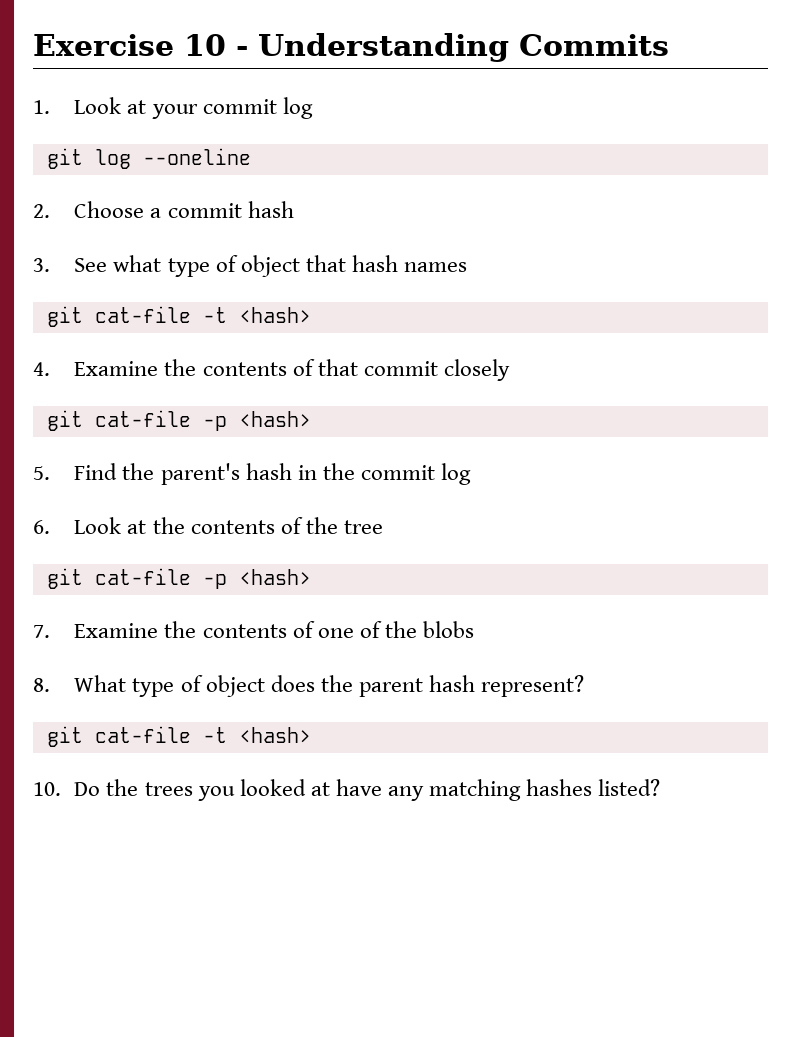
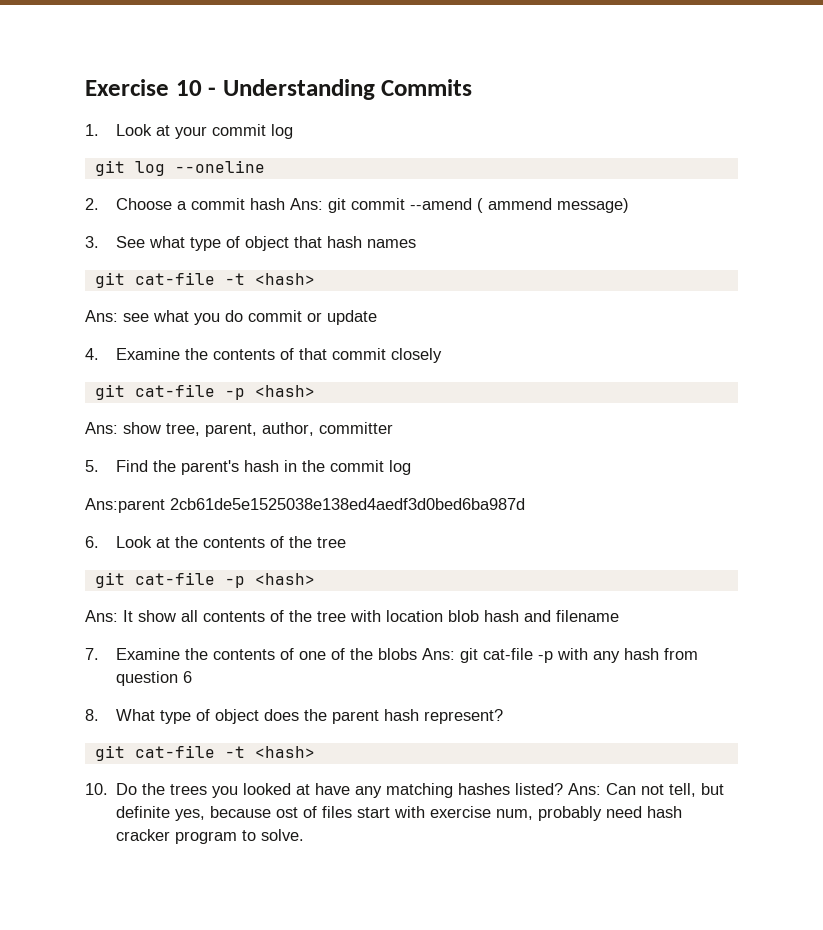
- 2. Choose a commit hash
+ 2. Choose a commit hash Ans: git commit --amend ( ammend message)
+ Ans: see what you do commit or update
+ Ans: show tree, parent, author, committer
+ Ans:parent 2cb61de5e1525038e138ed4aedf3d0bed6ba987d
+ Ans: It show all contents of the tree with location blob hash and filename
- 7. Examine the contents of one of the blobs
+ 7. Examine the contents of one of the blobs Ans: git cat-file -p with any hash from question 6
+ Ans: Can not tell, but definite yes, because ost of files start with exercise num, probably need hash cracker program to solve.

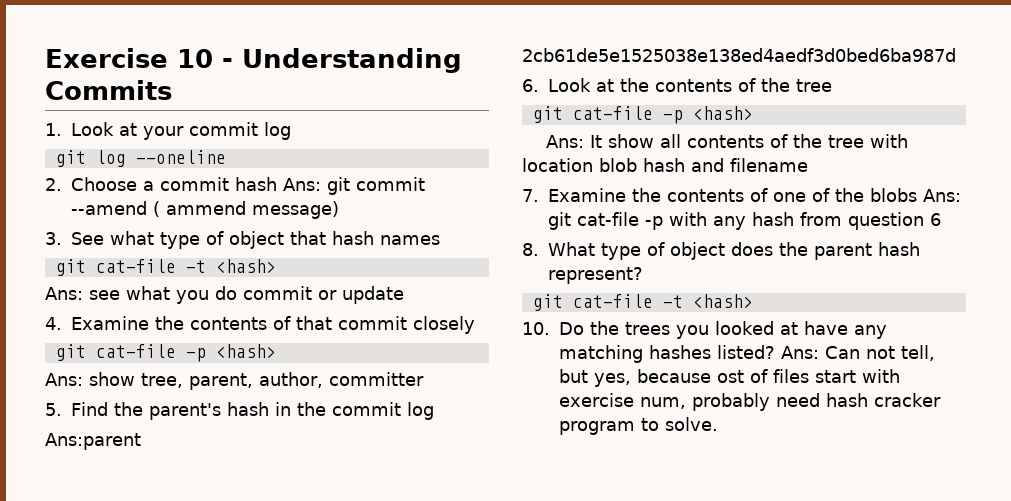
- Ans: Can not tell, but definite yes, because ost of files start with exercise num, probably need hash cracker program to solve.
+ Ans: Can not tell, but yes, because ost of files start with exercise num, probably need hash cracker program to solve.

